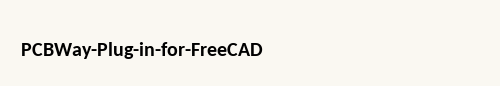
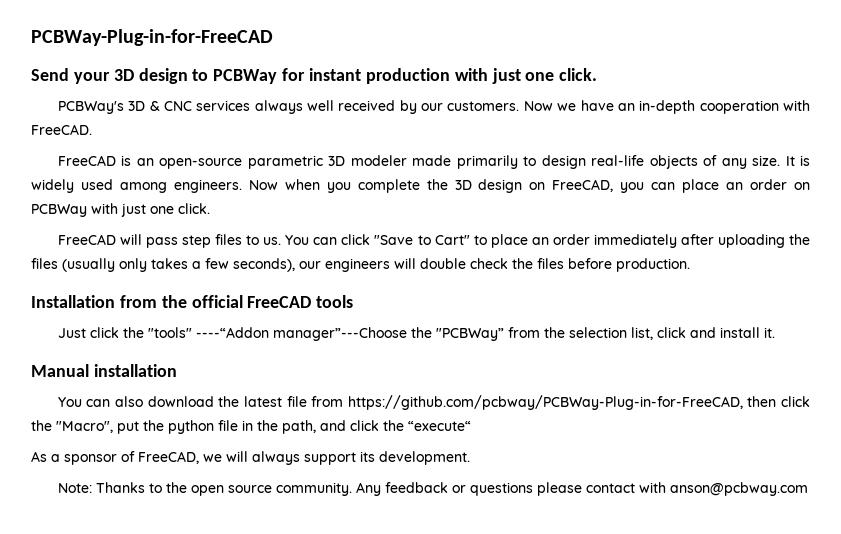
+ Send your 3D design to PCBWay for instant production with just one click.
+ PCBWay's 3D & CNC services always well received by our customers. Now we have an in-depth cooperation with FreeCAD.
+ FreeCAD is an open-source parametric 3D modeler made primarily to design real-life objects of any size. It is widely used among engineers. Now when you complete the 3D design on FreeCAD, you can place an order on PCBWay with just one click.
+ FreeCAD will pass step files to us. You can click "Save to Cart" to place an order immediately after uploading the files (usually only takes a few seconds), our engineers will double check the files before production.
+ Installation from the official FreeCAD tools
+ Just click the "tools" ----“Addon manager”---Choose the "PCBWay” from the selection list, click and install it.
+ Manual installation
+ You can also download the latest file from https://github.com/pcbway/PCBWay-Plug-in-for-FreeCAD, then click the "Macro", put the python file in the path, and click the “execute“
+ As a sponsor of FreeCAD, we will always support its development.
+ Note: Thanks to the open source community. Any feedback or questions please contact with anson@pcbway.com

